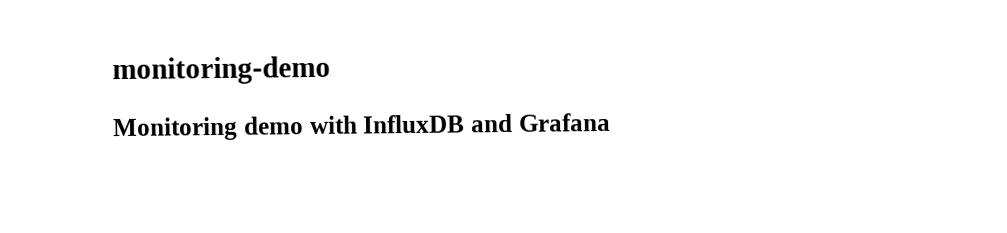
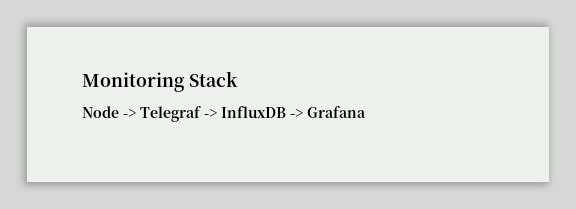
- monitoring-demo
- Monitoring demo with InfluxDB and Grafana
+ Monitoring Stack
+ Node -> Telegraf -> InfluxDB -> Grafana

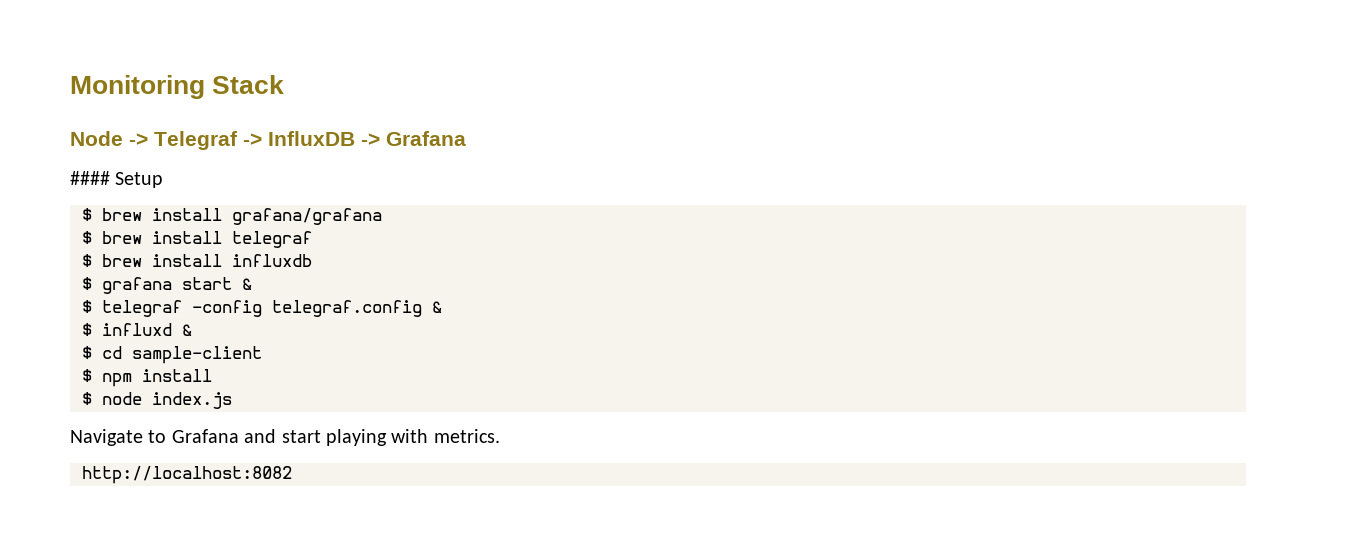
+ #### Setup
+ $ brew install grafana/grafana
+ $ brew install telegraf
+ $ brew install influxdb
+ $ grafana start &
+ $ telegraf -config telegraf.config &
+ $ influxd &
+ $ cd sample-client
+ $ npm install
+ $ node index.js
+ Navigate to Grafana and start playing with metrics.
+ http://localhost:8082

